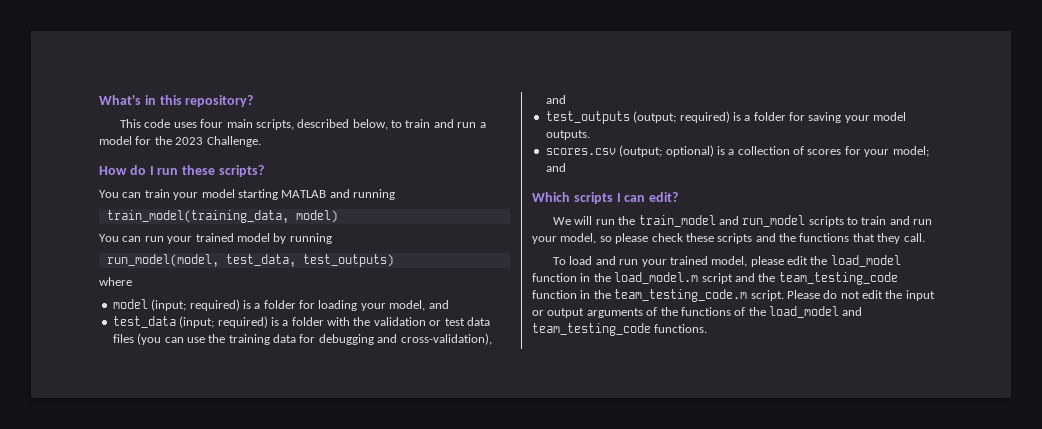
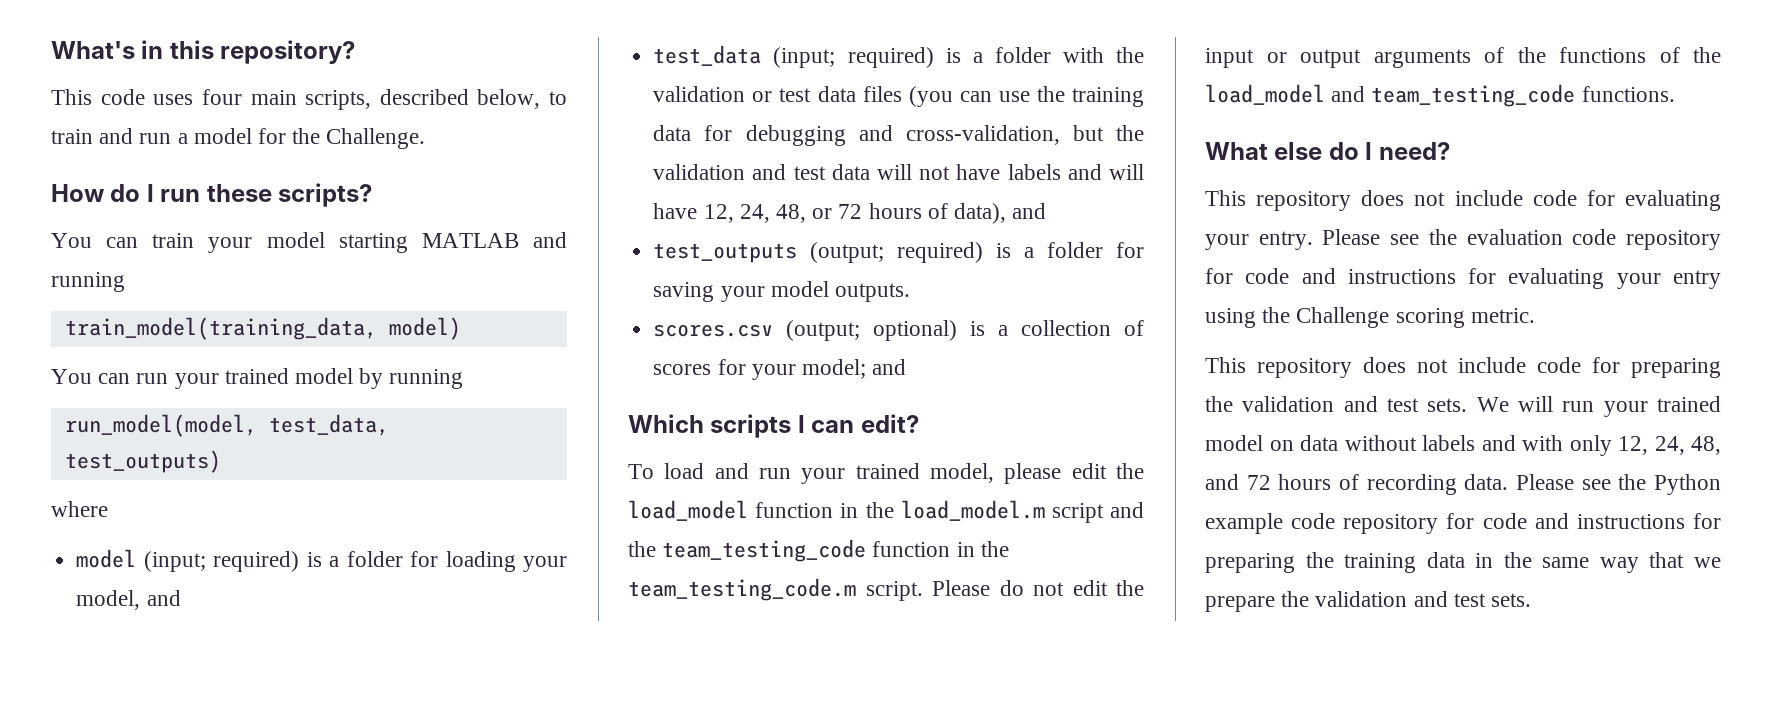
- This code uses four main scripts, described below, to train and run a model for the 2023 Challenge.
+ This code uses four main scripts, described below, to train and run a model for the Challenge.
- test_data (input; required) is a folder with the validation or test data files (you can use the training data for debugging and cross-validation), and
+ test_data (input; required) is a folder with the validation or test data files (you can use the training data for debugging and cross-validation, but the validation and test data will not have labels and will have 12, 24, 48, or 72 hours of data), and
- We will run the train_model and run_model scripts to train and run your model, so please check these scripts and the functions that they call.
+ What else do I need?
+ This repository does not include code for evaluating your entry. Please see the evaluation code repository for code and instructions for evaluating your entry using the Challenge scoring metric.
+ This repository does not include code for preparing the validation and test sets. We will run your trained model on data without labels and with only 12, 24, 48, and 72 hours of recording data. Please see the Python example code repository for code and instructions for preparing the training data in the same way that we prepare the validation and test sets.

